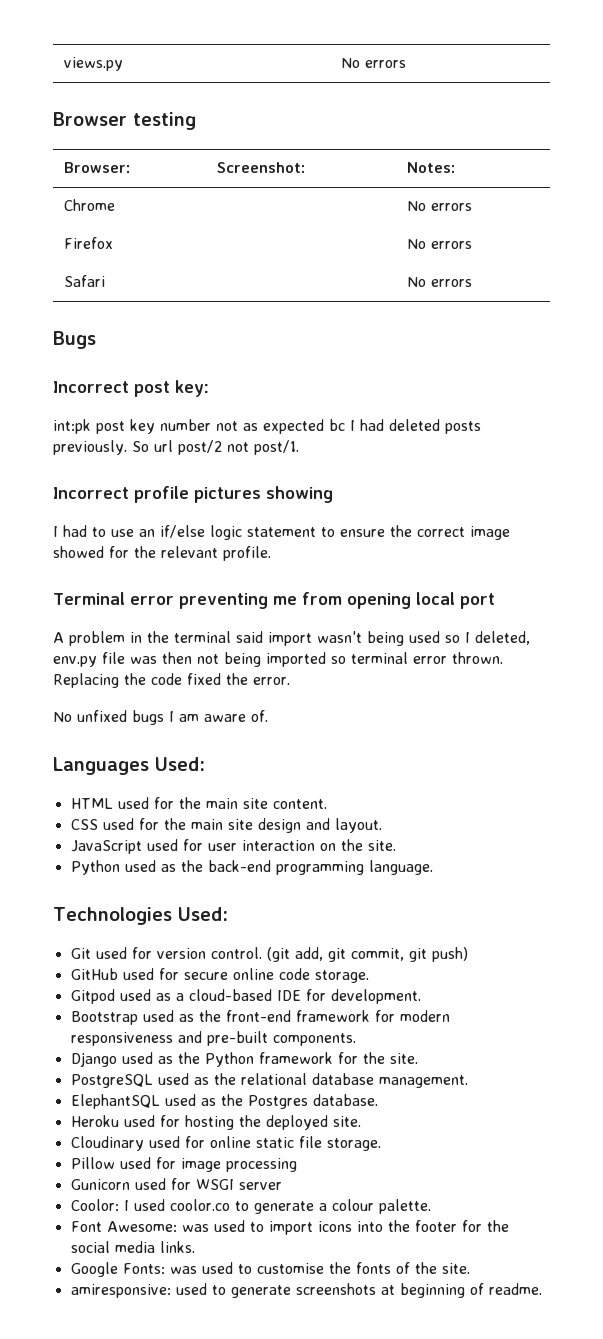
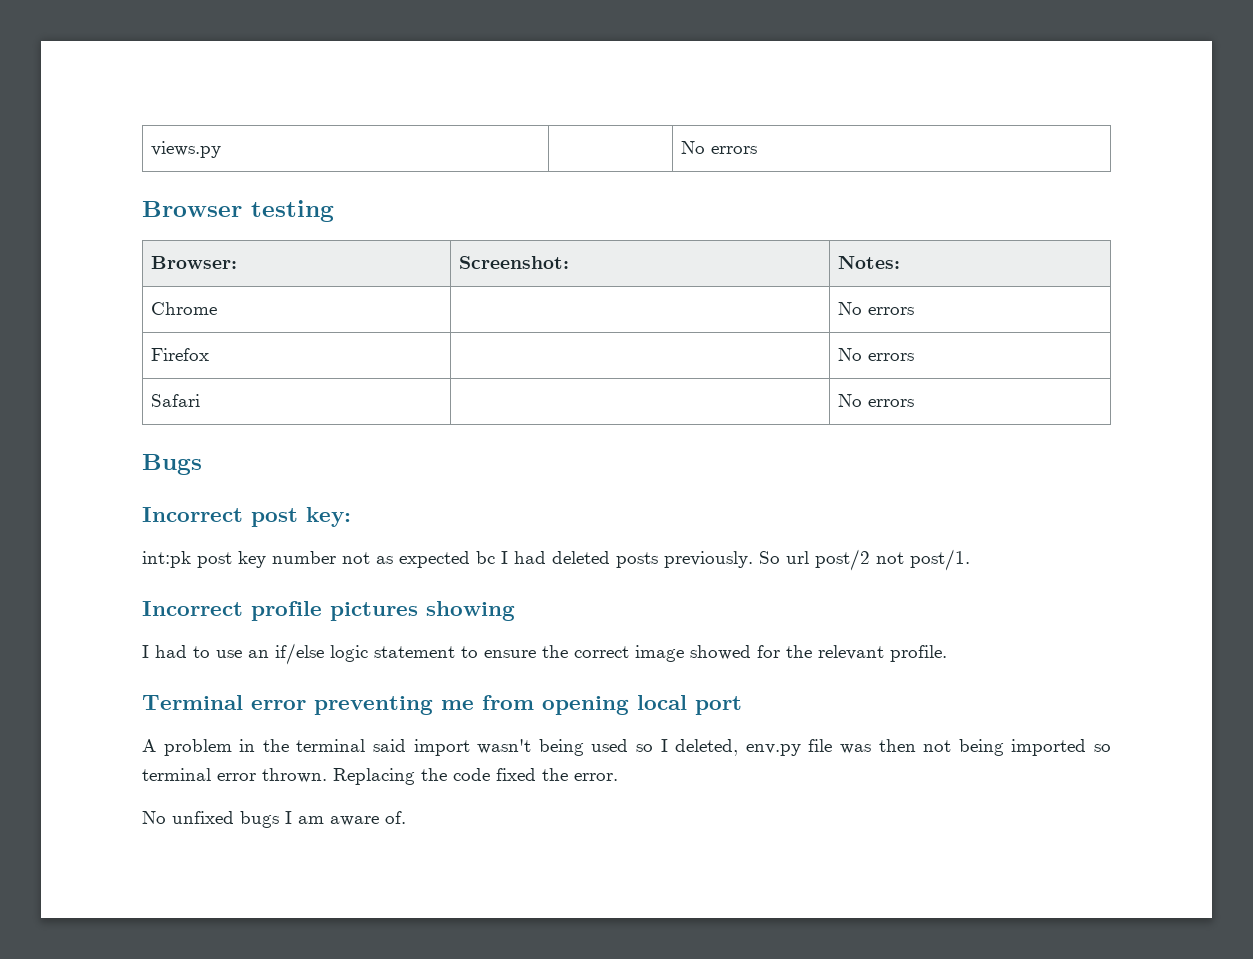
- Languages Used:
- HTML used for the main site content.
- CSS used for the main site design and layout.
- JavaScript used for user interaction on the site.
- Python used as the back-end programming language.
- Technologies Used:
- Git used for version control. (git add, git commit, git push)
- GitHub used for secure online code storage.
- Gitpod used as a cloud-based IDE for development.
- Bootstrap used as the front-end framework for modern responsiveness and pre-built components.
- Django used as the Python framework for the site.
- PostgreSQL used as the relational database management.
- ElephantSQL used as the Postgres database.
- Heroku used for hosting the deployed site.
- Cloudinary used for online static file storage.
- Pillow used for image processing
- Gunicorn used for WSGI server
- Coolor: I used coolor.co to generate a colour palette.
- Font Awesome: was used to import icons into the footer for the social media links.
- Google Fonts: was used to customise the fonts of the site.
- amiresponsive: used to generate screenshots at beginning of readme.

